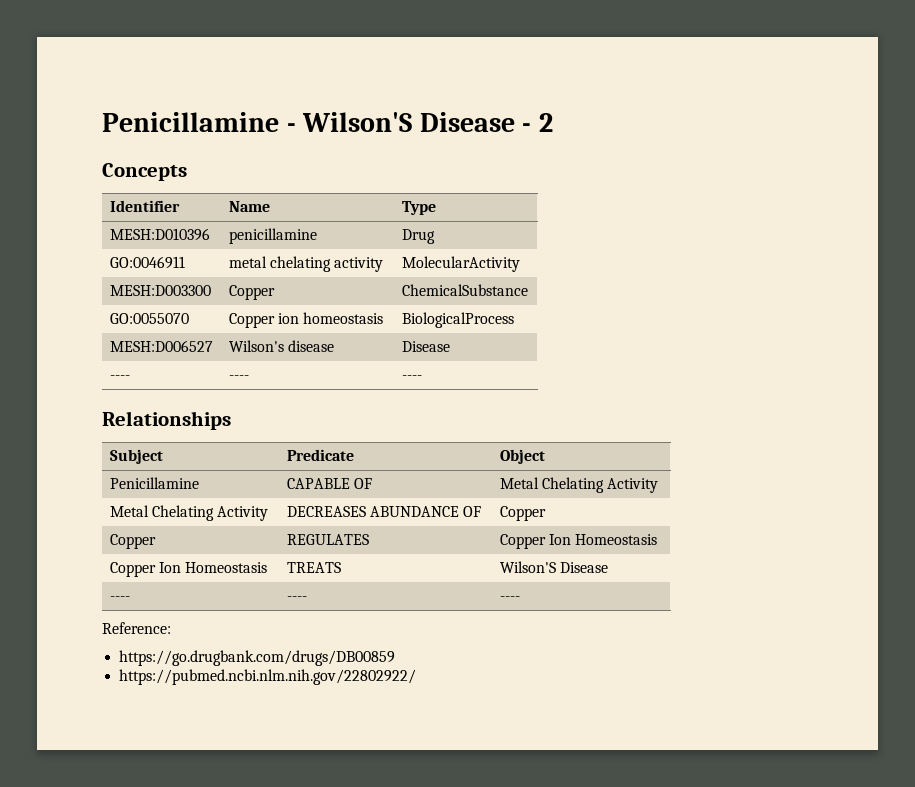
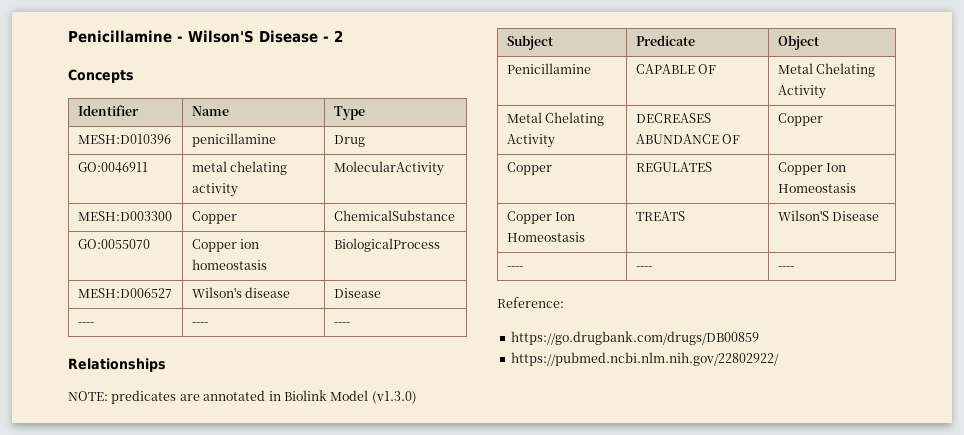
+ NOTE: predicates are annotated in Biolink Model (v1.3.0)

